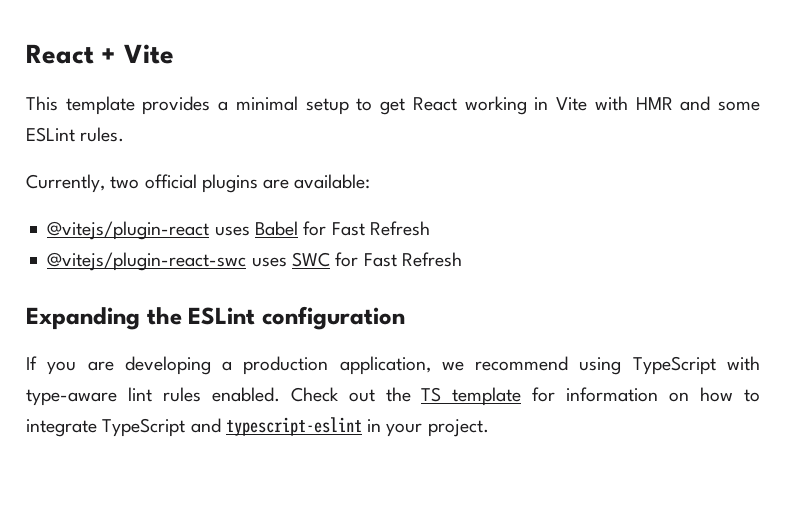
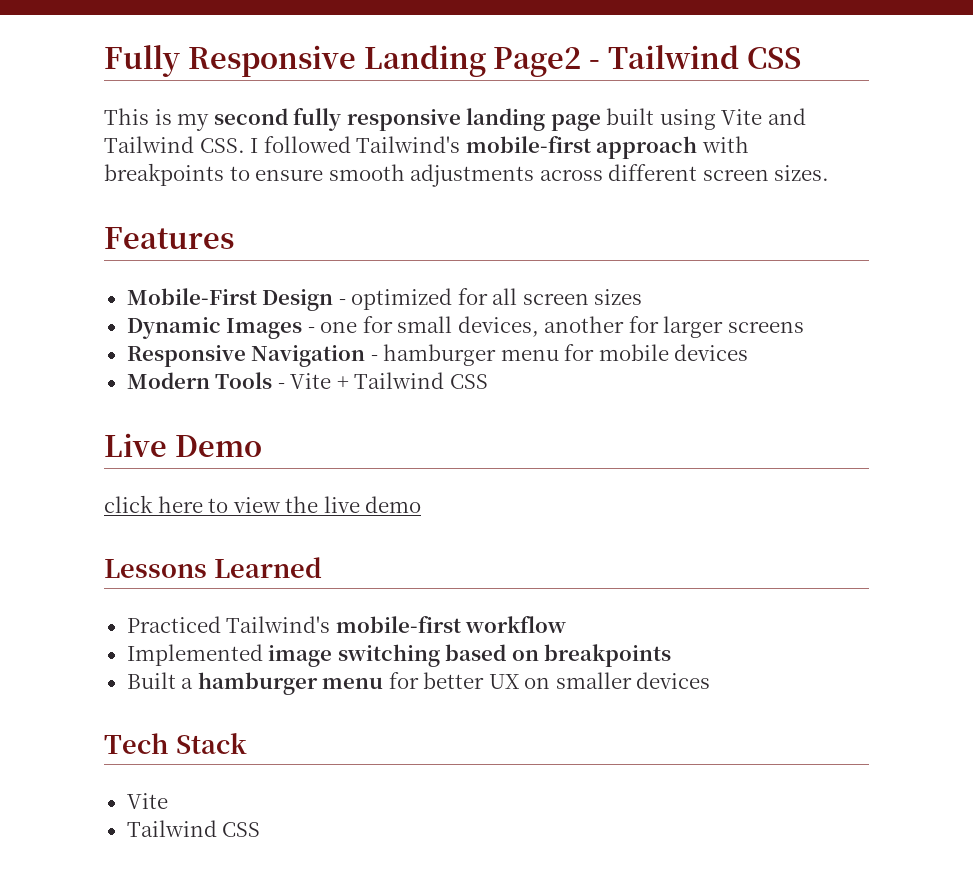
- React + Vite
- This template provides a minimal setup to get React working in Vite with HMR and some ESLint rules.
- Currently, two official plugins are available:
- @vitejs/plugin-react uses Babel for Fast Refresh
- @vitejs/plugin-react-swc uses SWC for Fast Refresh
- Expanding the ESLint configuration
- If you are developing a production application, we recommend using TypeScript with type-aware lint rules enabled. Check out the TS template for information on how to integrate TypeScript and typescript-eslint in your project.
+ Fully Responsive Landing Page2 - Tailwind CSS
+ This is my second fully responsive landing page built using Vite and Tailwind CSS. I followed Tailwind's mobile-first approach with breakpoints to ensure smooth adjustments across different screen sizes.
+ Features
+ Mobile-First Design - optimized for all screen sizes
+ Dynamic Images - one for small devices, another for larger screens
+ Responsive Navigation - hamburger menu for mobile devices
+ Modern Tools - Vite + Tailwind CSS
+ Live Demo
+ click here to view the live demo
+ Lessons Learned
+ Practiced Tailwind's mobile-first workflow
+ Implemented image switching based on breakpoints
+ Built a hamburger menu for better UX on smaller devices
+ Tech Stack
+ Vite
+ Tailwind CSS

